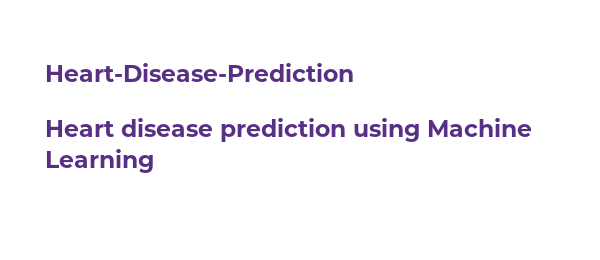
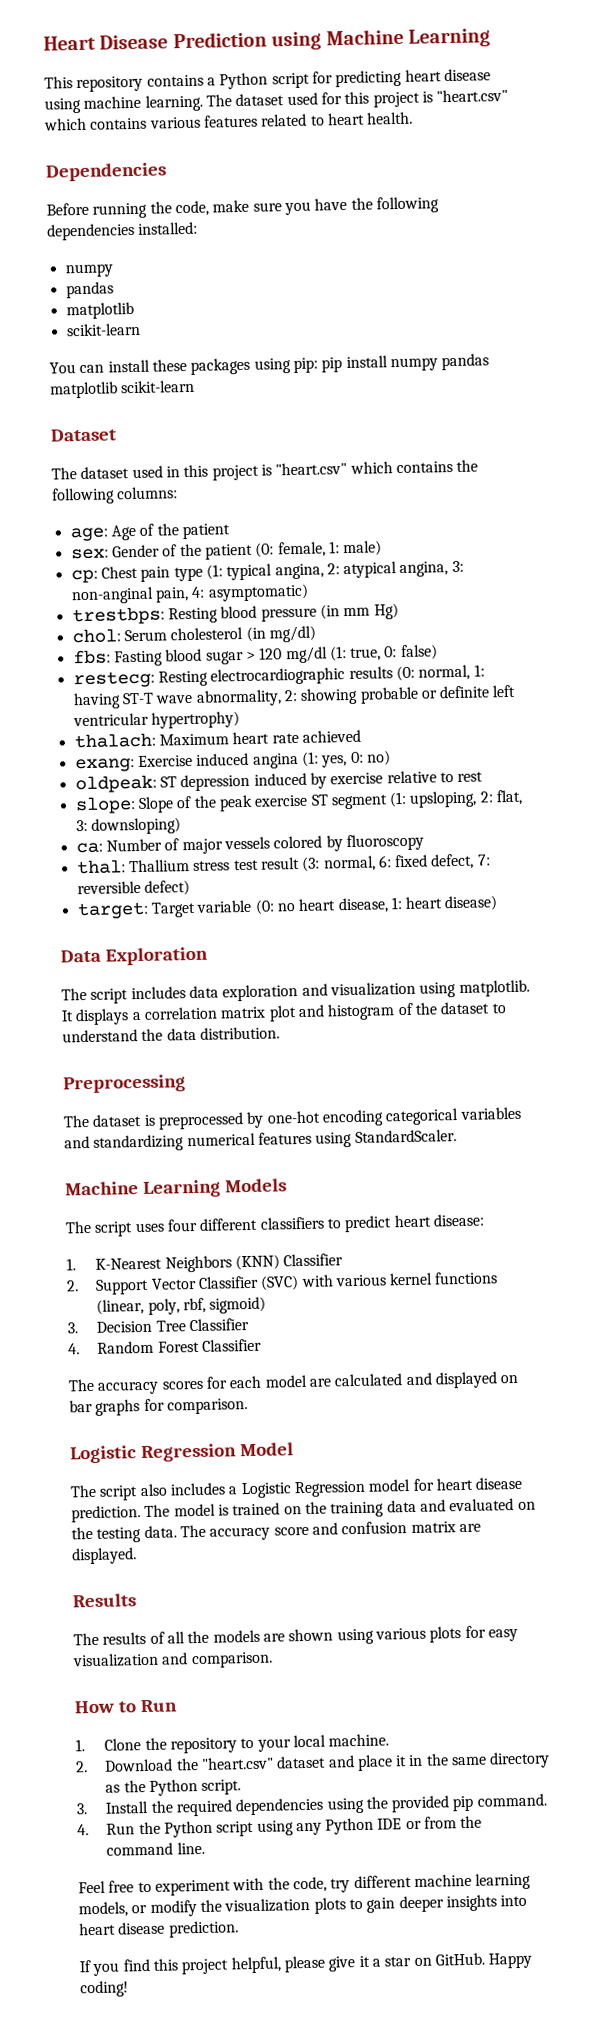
- Heart-Disease-Prediction
- Heart disease prediction using Machine Learning
+ Heart Disease Prediction using Machine Learning
+ This repository contains a Python script for predicting heart disease using machine learning. The dataset used for this project is "heart.csv" which contains various features related to heart health.
+ Dependencies
+ Before running the code, make sure you have the following dependencies installed:
+ numpy
+ pandas
+ matplotlib
+ scikit-learn
+ You can install these packages using pip: pip install numpy pandas matplotlib scikit-learn
+ Dataset
+ The dataset used in this project is "heart.csv" which contains the following columns:
+ age: Age of the patient
+ sex: Gender of the patient (0: female, 1: male)
+ cp: Chest pain type (1: typical angina, 2: atypical angina, 3: non-anginal pain, 4: asymptomatic)
+ trestbps: Resting blood pressure (in mm Hg)
+ chol: Serum cholesterol (in mg/dl)
+ fbs: Fasting blood sugar > 120 mg/dl (1: true, 0: false)
+ restecg: Resting electrocardiographic results (0: normal, 1: having ST-T wave abnormality, 2: showing probable or definite left ventricular hypertrophy)
+ thalach: Maximum heart rate achieved
+ exang: Exercise induced angina (1: yes, 0: no)
+ oldpeak: ST depression induced by exercise relative to rest
+ slope: Slope of the peak exercise ST segment (1: upsloping, 2: flat, 3: downsloping)
+ ca: Number of major vessels colored by fluoroscopy
+ thal: Thallium stress test result (3: normal, 6: fixed defect, 7: reversible defect)
+ target: Target variable (0: no heart disease, 1: heart disease)
+ Data Exploration
+ The script includes data exploration and visualization using matplotlib. It displays a correlation matrix plot and histogram of the dataset to understand the data distribution.
+ Preprocessing
+ The dataset is preprocessed by one-hot encoding categorical variables and standardizing numerical features using StandardScaler.
+ Machine Learning Models
+ The script uses four different classifiers to predict heart disease:
+ 1. K-Nearest Neighbors (KNN) Classifier
+ 2. Support Vector Classifier (SVC) with various kernel functions (linear, poly, rbf, sigmoid)
+ 3. Decision Tree Classifier
+ 4. Random Forest Classifier
+ The accuracy scores for each model are calculated and displayed on bar graphs for comparison.
+ Logistic Regression Model
+ The script also includes a Logistic Regression model for heart disease prediction. The model is trained on the training data and evaluated on the testing data. The accuracy score and confusion matrix are displayed.
+ Results
+ The results of all the models are shown using various plots for easy visualization and comparison.
+ How to Run
+ 1. Clone the repository to your local machine.
+ 2. Download the "heart.csv" dataset and place it in the same directory as the Python script.
+ 3. Install the required dependencies using the provided pip command.
+ 4. Run the Python script using any Python IDE or from the command line.
+ Feel free to experiment with the code, try different machine learning models, or modify the visualization plots to gain deeper insights into heart disease prediction.
+ If you find this project helpful, please give it a star on GitHub. Happy coding!

